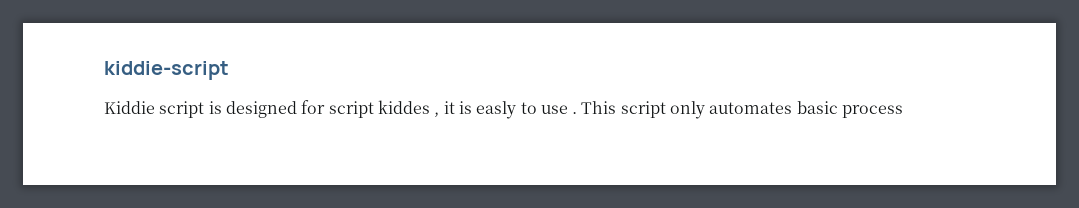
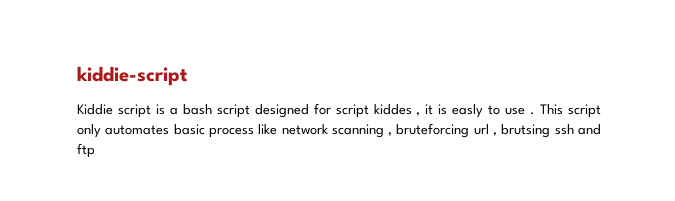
- Kiddie script is designed for script kiddes , it is easly to use .
+ Kiddie script is a bash script designed for script kiddes , it is easly to use .
- This script only automates basic process
+ This script only automates basic process like network scanning , bruteforcing url , brutsing ssh and ftp

